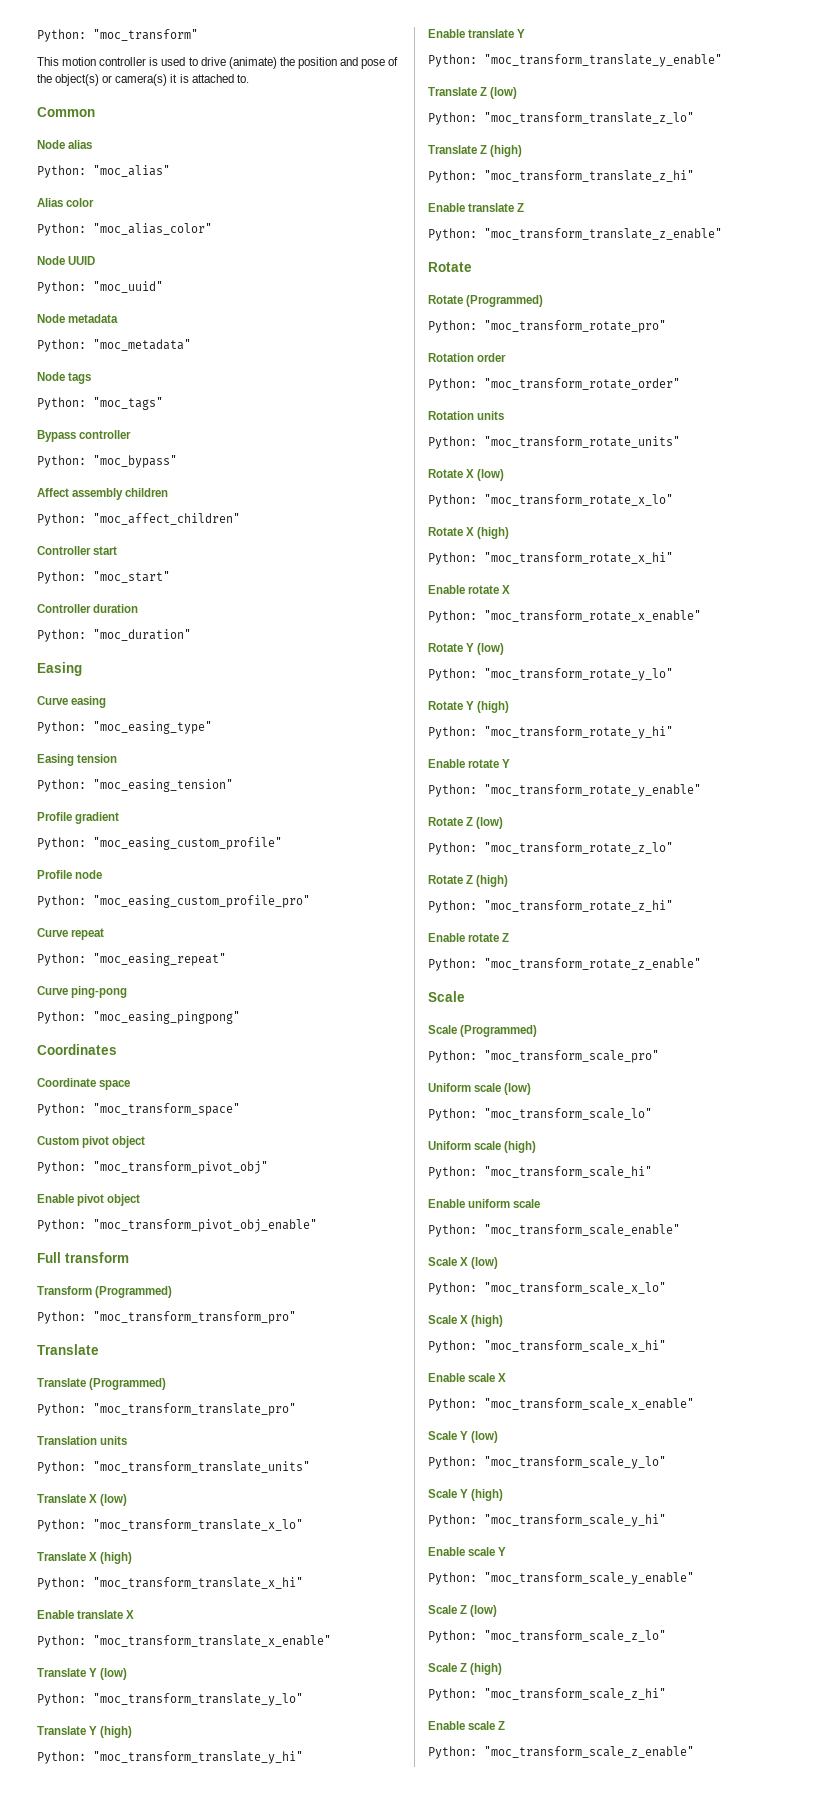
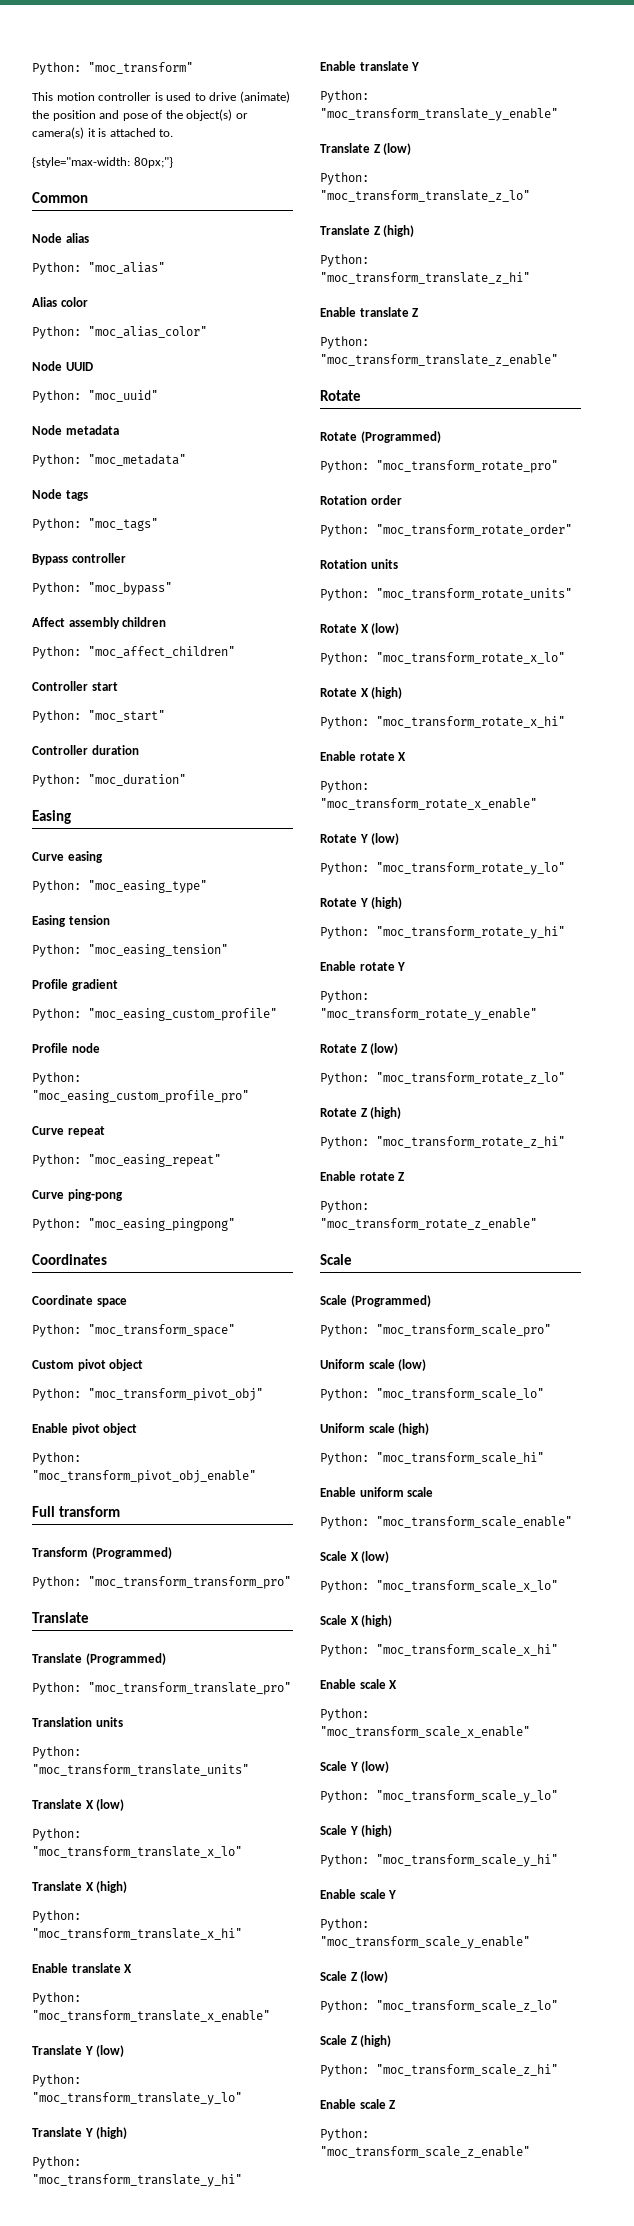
+ {style="max-width: 80px;"}

